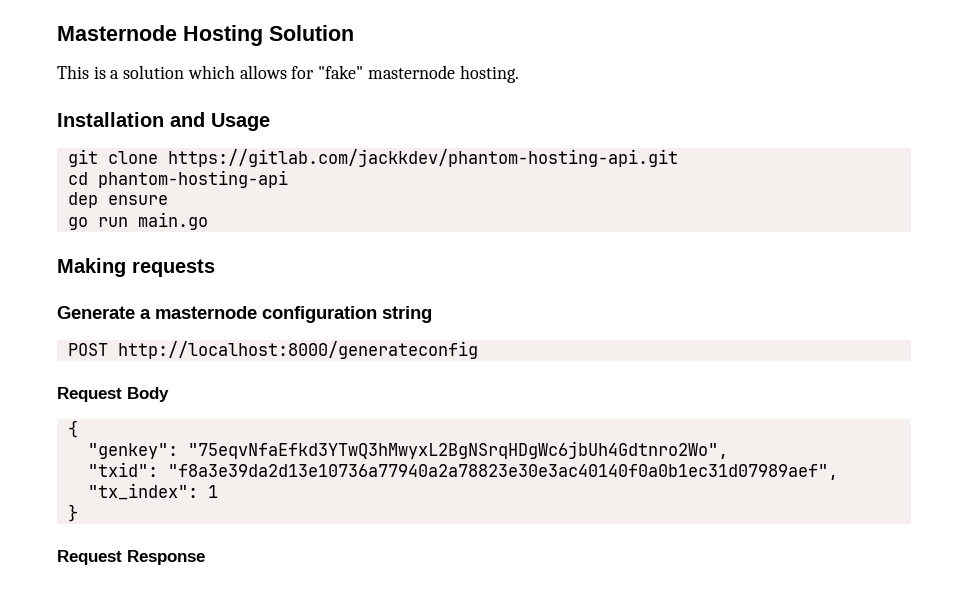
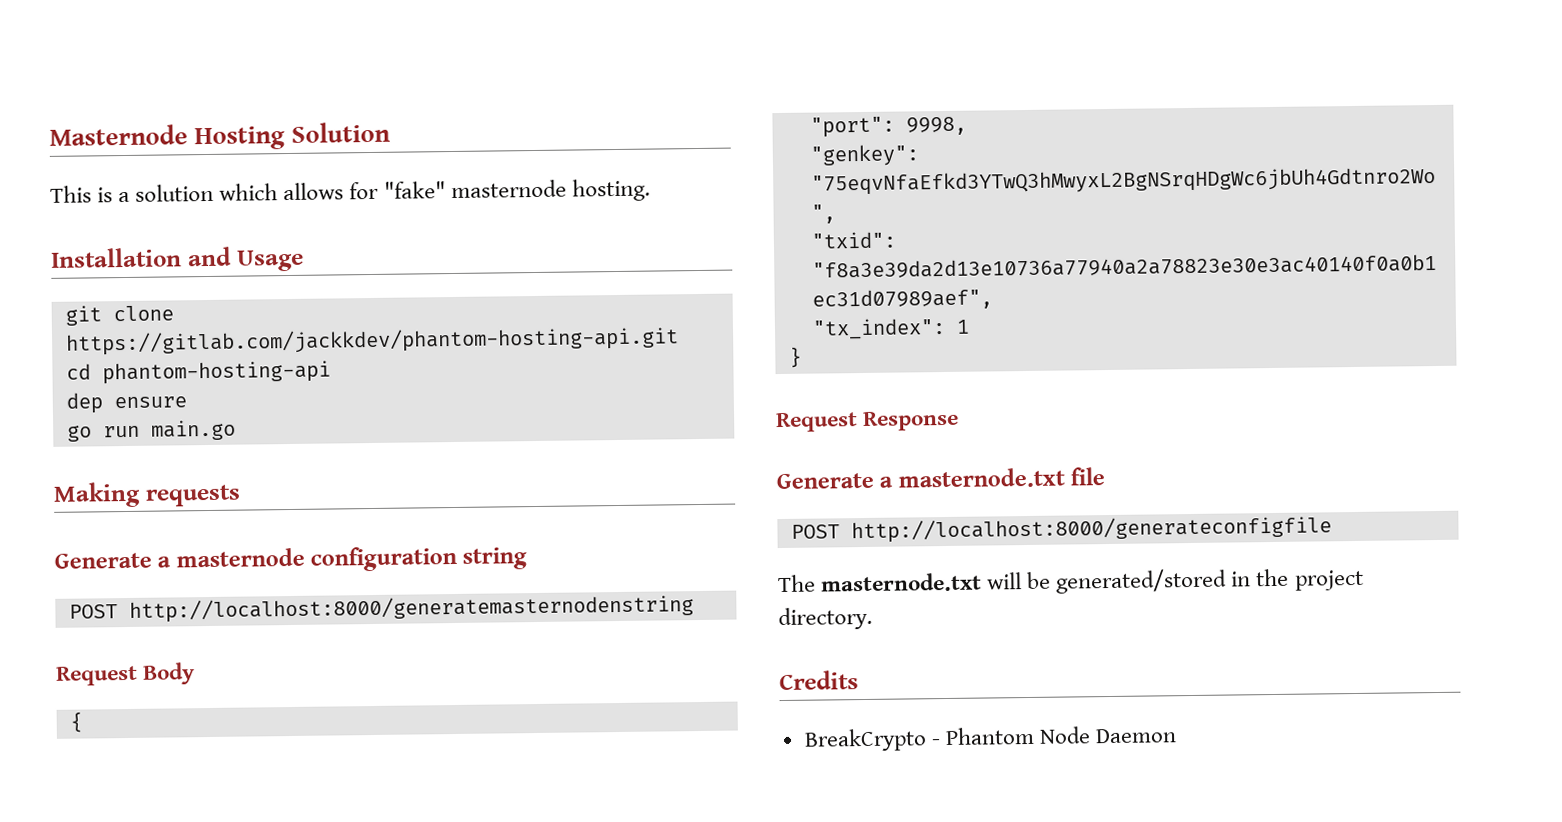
- POST http://localhost:8000/generateconfig
+ POST http://localhost:8000/generatemasternodenstring
+ "port": 9998,
+ Generate a masternode.txt file
+ POST http://localhost:8000/generateconfigfile
+ The masternode.txt will be generated/stored in the project directory.
+ Credits
+ BreakCrypto - Phantom Node Daemon

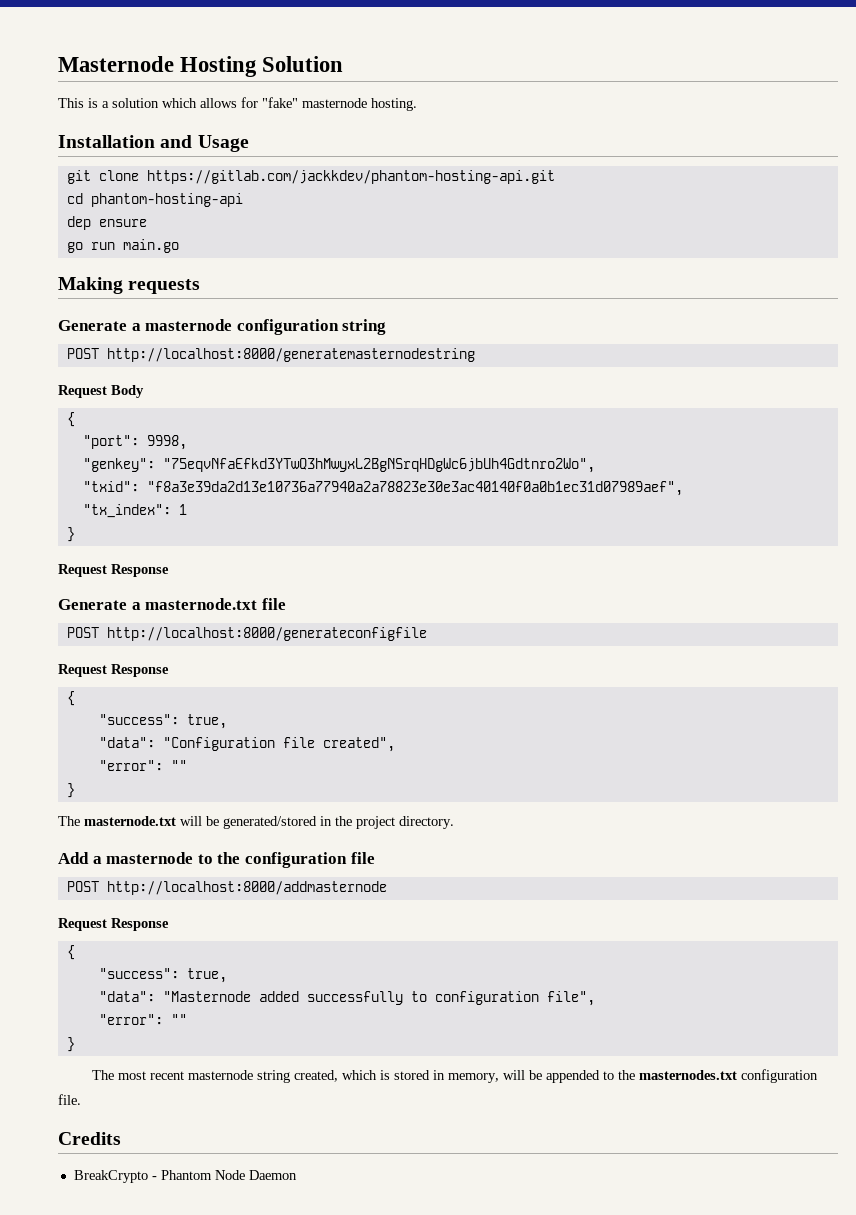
- POST http://localhost:8000/generatemasternodenstring
+ POST http://localhost:8000/generatemasternodestring
  POST http://localhost:8000/generateconfigfile
+ Request Response
+ {
+ "success": true,
+ "data": "Configuration file created",
+ "error": ""
+ }
+ Add a masternode to the configuration file
+ POST http://localhost:8000/addmasternode
+ Request Response
+ {
+ "success": true,
+ "data": "Masternode added successfully to configuration file",
+ "error": ""
+ }
+ The most recent masternode string created, which is stored in memory, will be appended to the masternodes.txt configuration file.

